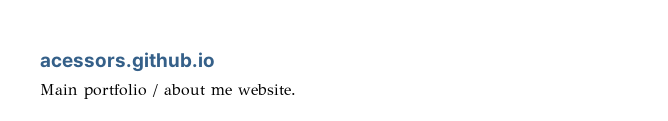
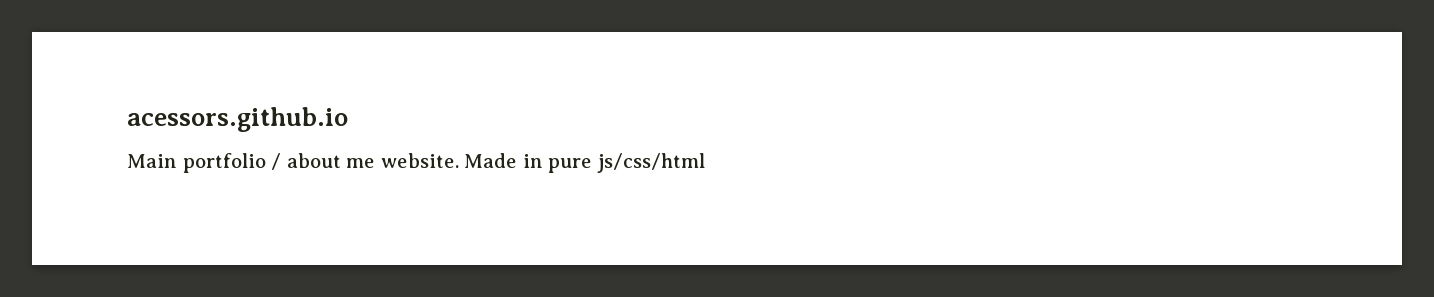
+ Made in pure js/css/html

